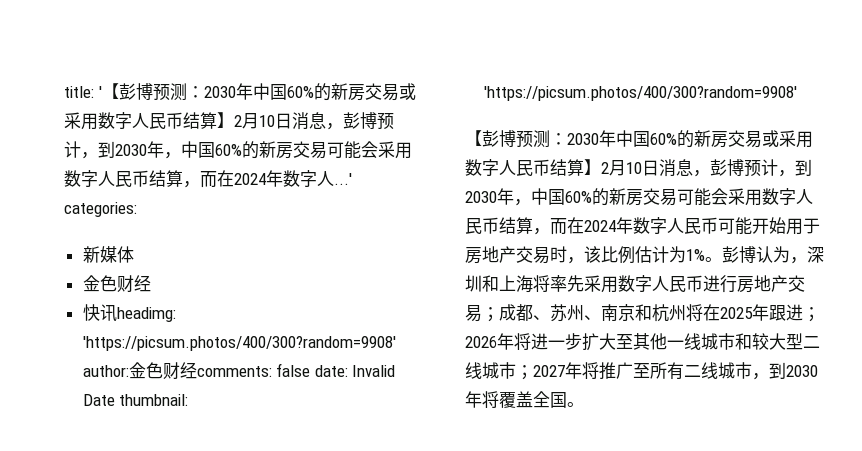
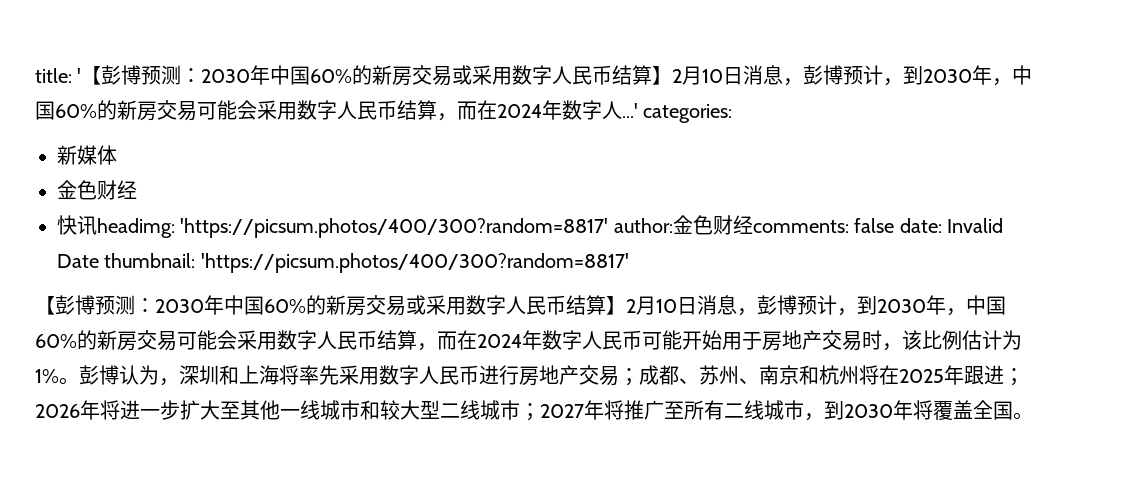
- 快讯headimg: 'https://picsum.photos/400/300?random=9908' author:金色财经comments: false date: Invalid Date thumbnail: 'https://picsum.photos/400/300?random=9908'
+ 快讯headimg: 'https://picsum.photos/400/300?random=8817' author:金色财经comments: false date: Invalid Date thumbnail: 'https://picsum.photos/400/300?random=8817'

